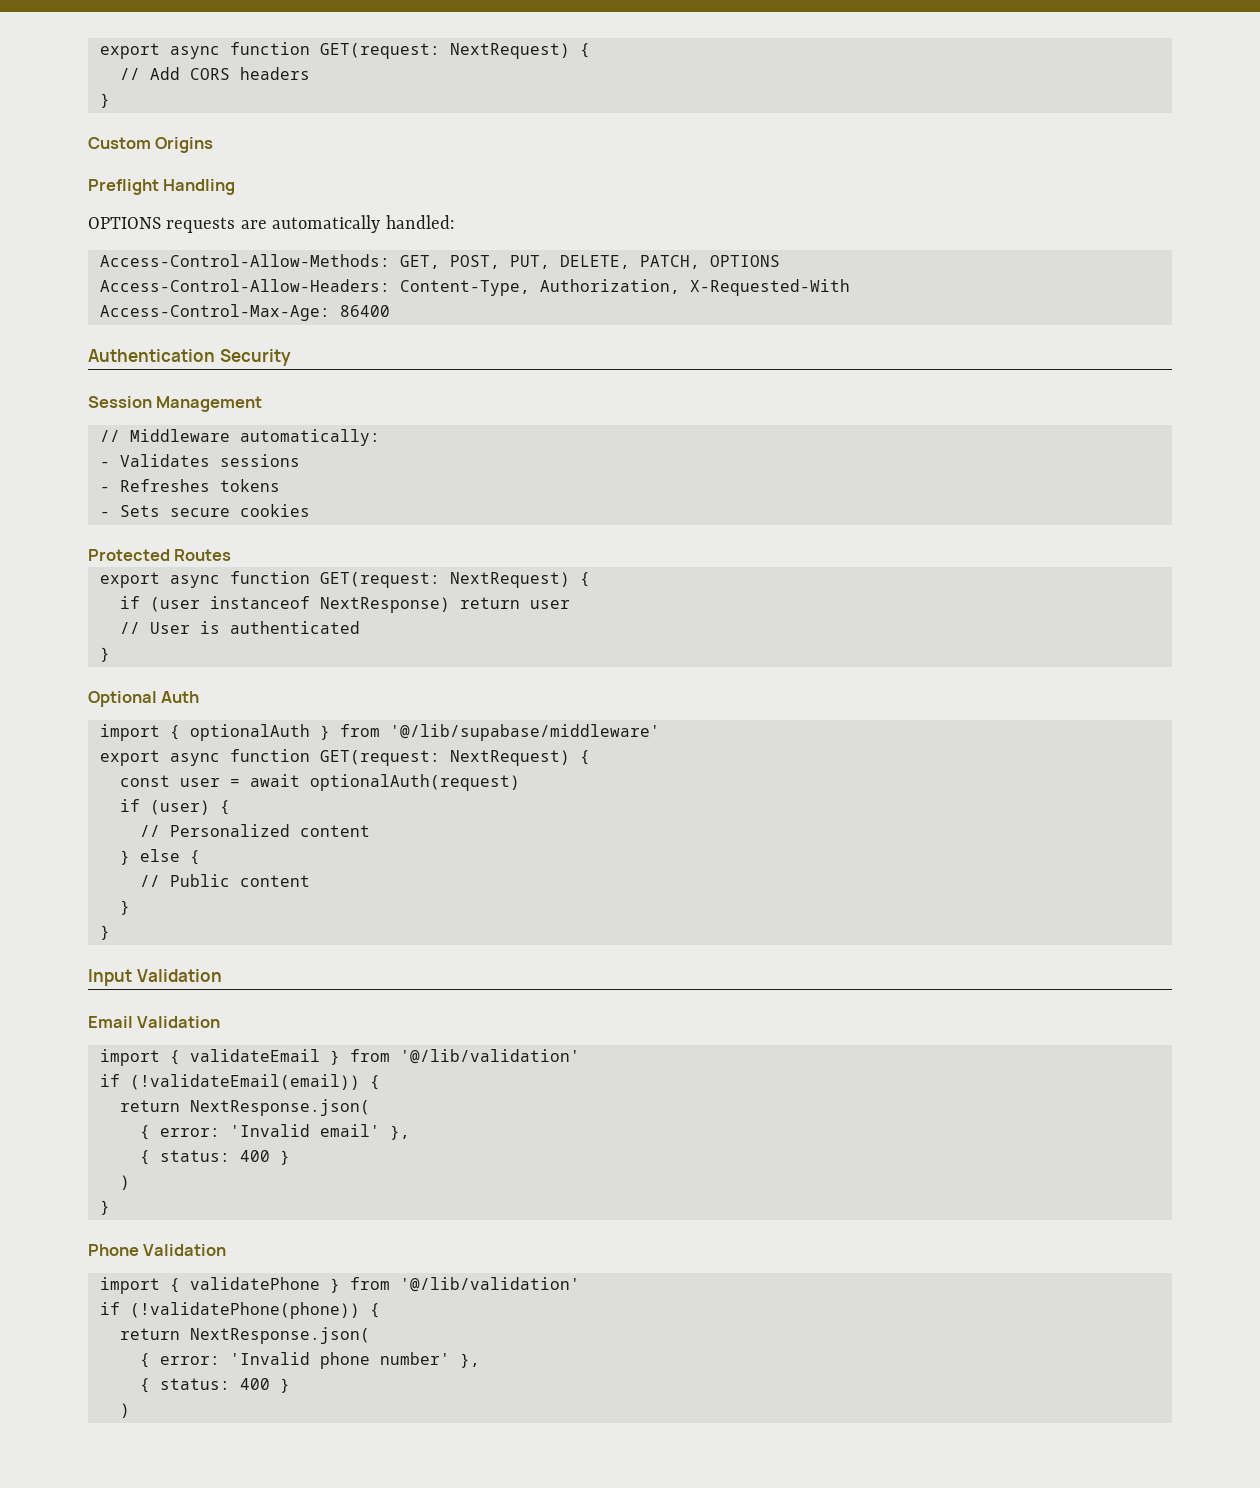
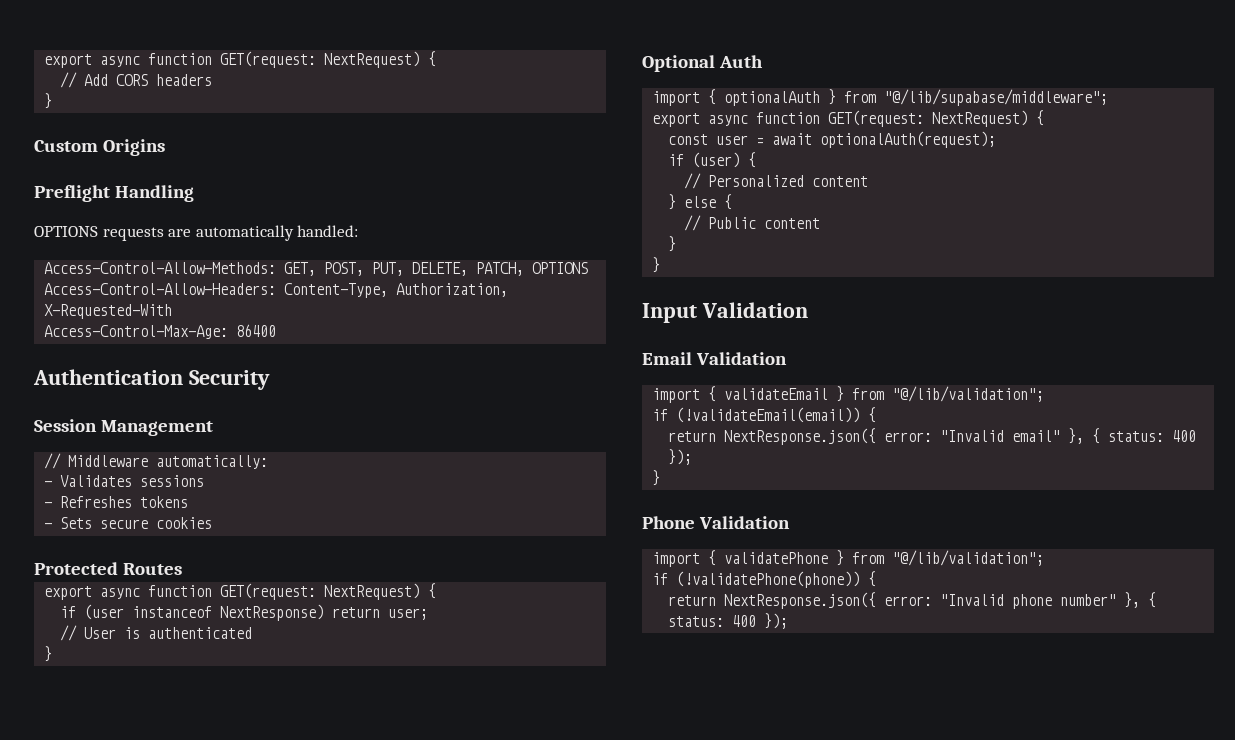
- if (user instanceof NextResponse) return user
+ if (user instanceof NextResponse) return user;
- import { optionalAuth } from '@/lib/supabase/middleware'
+ import { optionalAuth } from "@/lib/supabase/middleware";
- const user = await optionalAuth(request)
+ const user = await optionalAuth(request);
- import { validateEmail } from '@/lib/validation'
+ import { validateEmail } from "@/lib/validation";
  if (!validateEmail(email)) {
- return NextResponse.json(
- { error: 'Invalid email' },
- { status: 400 }
- )
+ return NextResponse.json({ error: "Invalid email" }, { status: 400 });
- import { validatePhone } from '@/lib/validation'
+ import { validatePhone } from "@/lib/validation";
  if (!validatePhone(phone)) {
- return NextResponse.json(
- { error: 'Invalid phone number' },
- { status: 400 }
- )
+ return NextResponse.json({ error: "Invalid phone number" }, { status: 400 });

